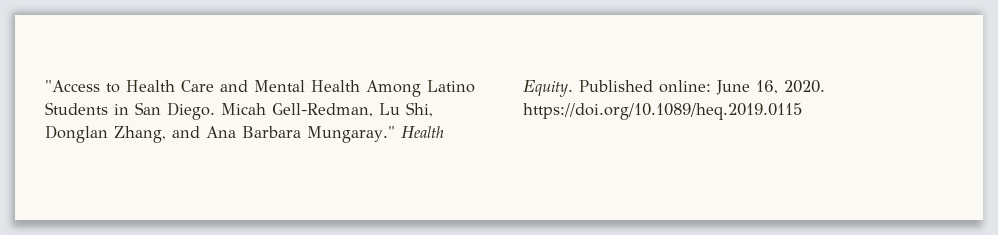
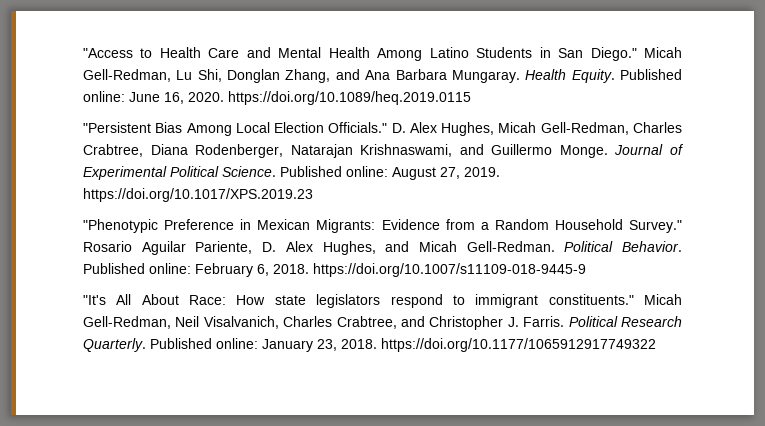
- "Access to Health Care and Mental Health Among Latino Students in San Diego.
+ "Access to Health Care and Mental Health Among Latino Students in San Diego."
- Micah Gell-Redman, Lu Shi, Donglan Zhang, and Ana Barbara Mungaray."
+ Micah Gell-Redman, Lu Shi, Donglan Zhang, and Ana Barbara Mungaray.
+ "Persistent Bias Among Local Election Officials." D. Alex Hughes, Micah Gell-Redman, Charles Crabtree, Diana Rodenberger, Natarajan Krishnaswami, and Guillermo Monge. Journal of Experimental Political Science. Published online: August 27, 2019. https://doi.org/10.1017/XPS.2019.23
+ "Phenotypic Preference in Mexican Migrants: Evidence from a Random Household Survey." Rosario Aguilar Pariente, D. Alex Hughes, and Micah Gell-Redman. Political Behavior. Published online: February 6, 2018. https://doi.org/10.1007/s11109-018-9445-9
+ "It's All About Race: How state legislators respond to immigrant constituents." Micah Gell-Redman, Neil Visalvanich, Charles Crabtree, and Christopher J. Farris. Political Research Quarterly. Published online: January 23, 2018. https://doi.org/10.1177/1065912917749322

